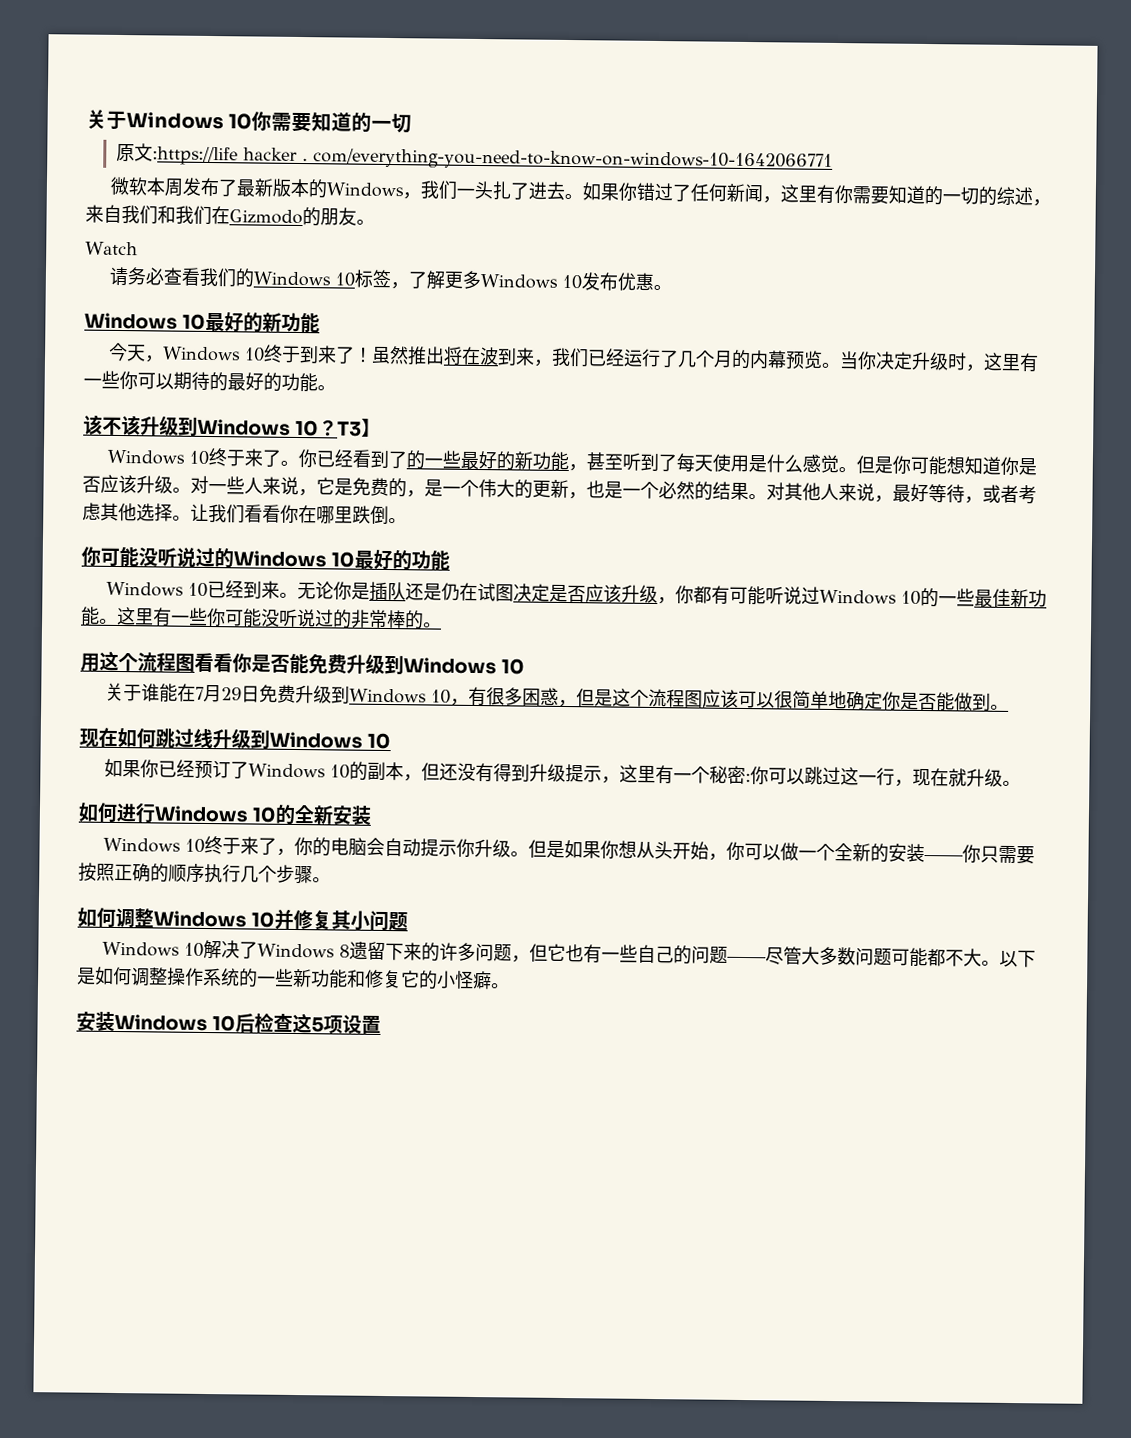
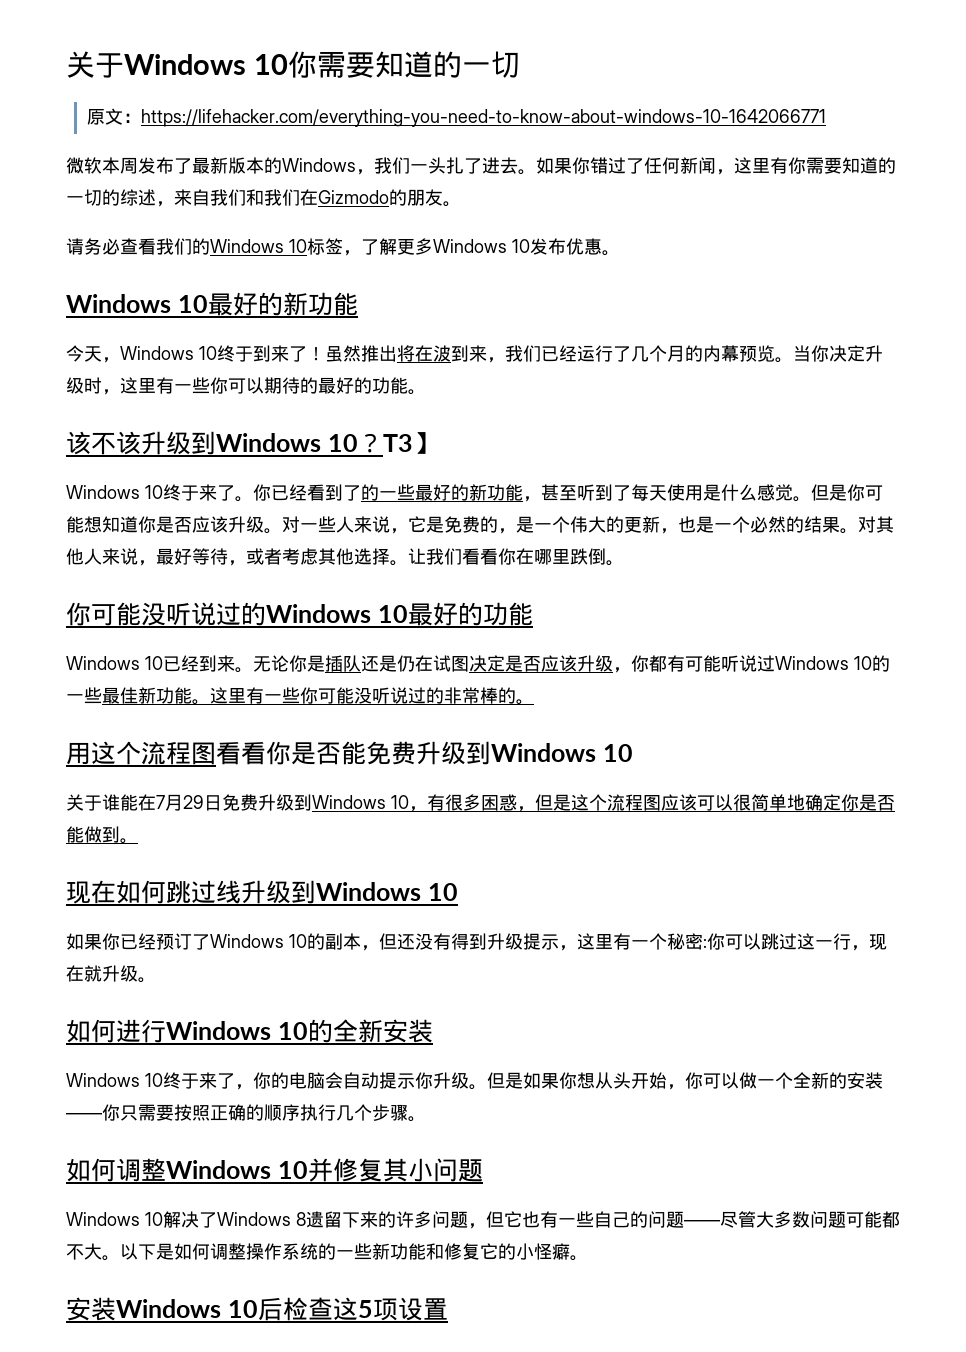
- 原文:https://life hacker . com/everything-you-need-to-know-on-windows-10-1642066771
+ 原文：https://lifehacker.com/everything-you-need-to-know-about-windows-10-1642066771
- Watch

